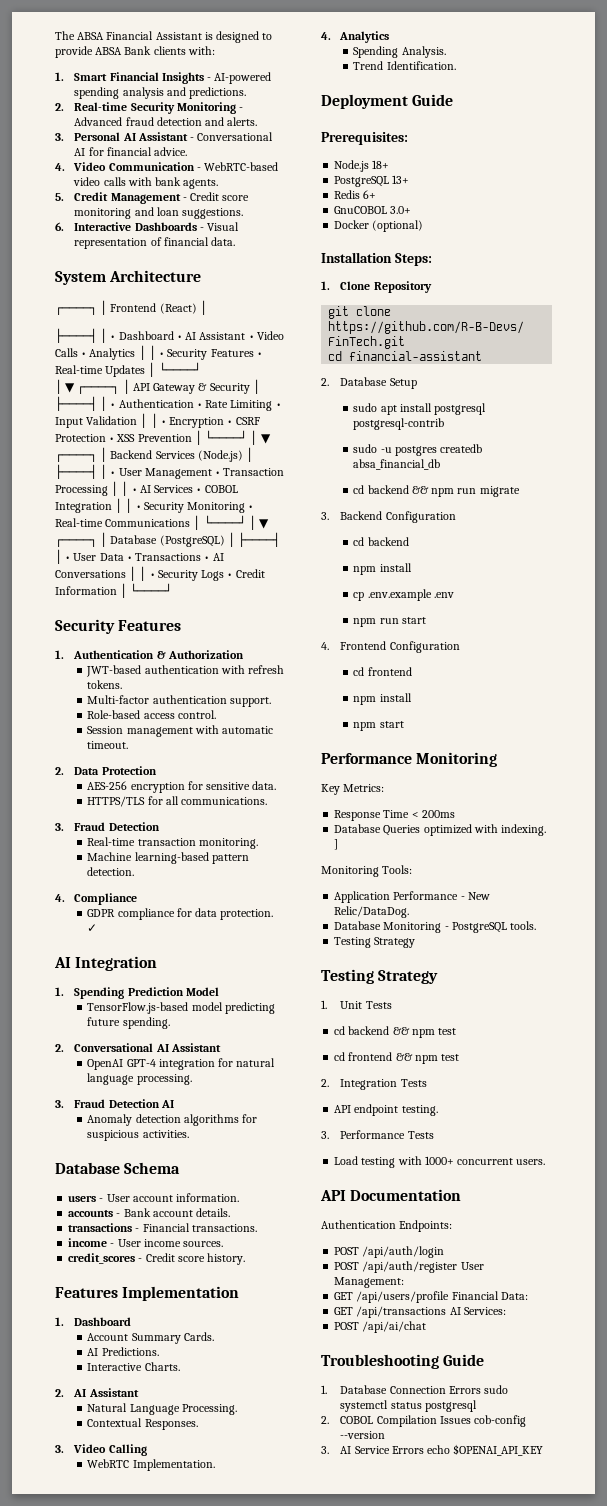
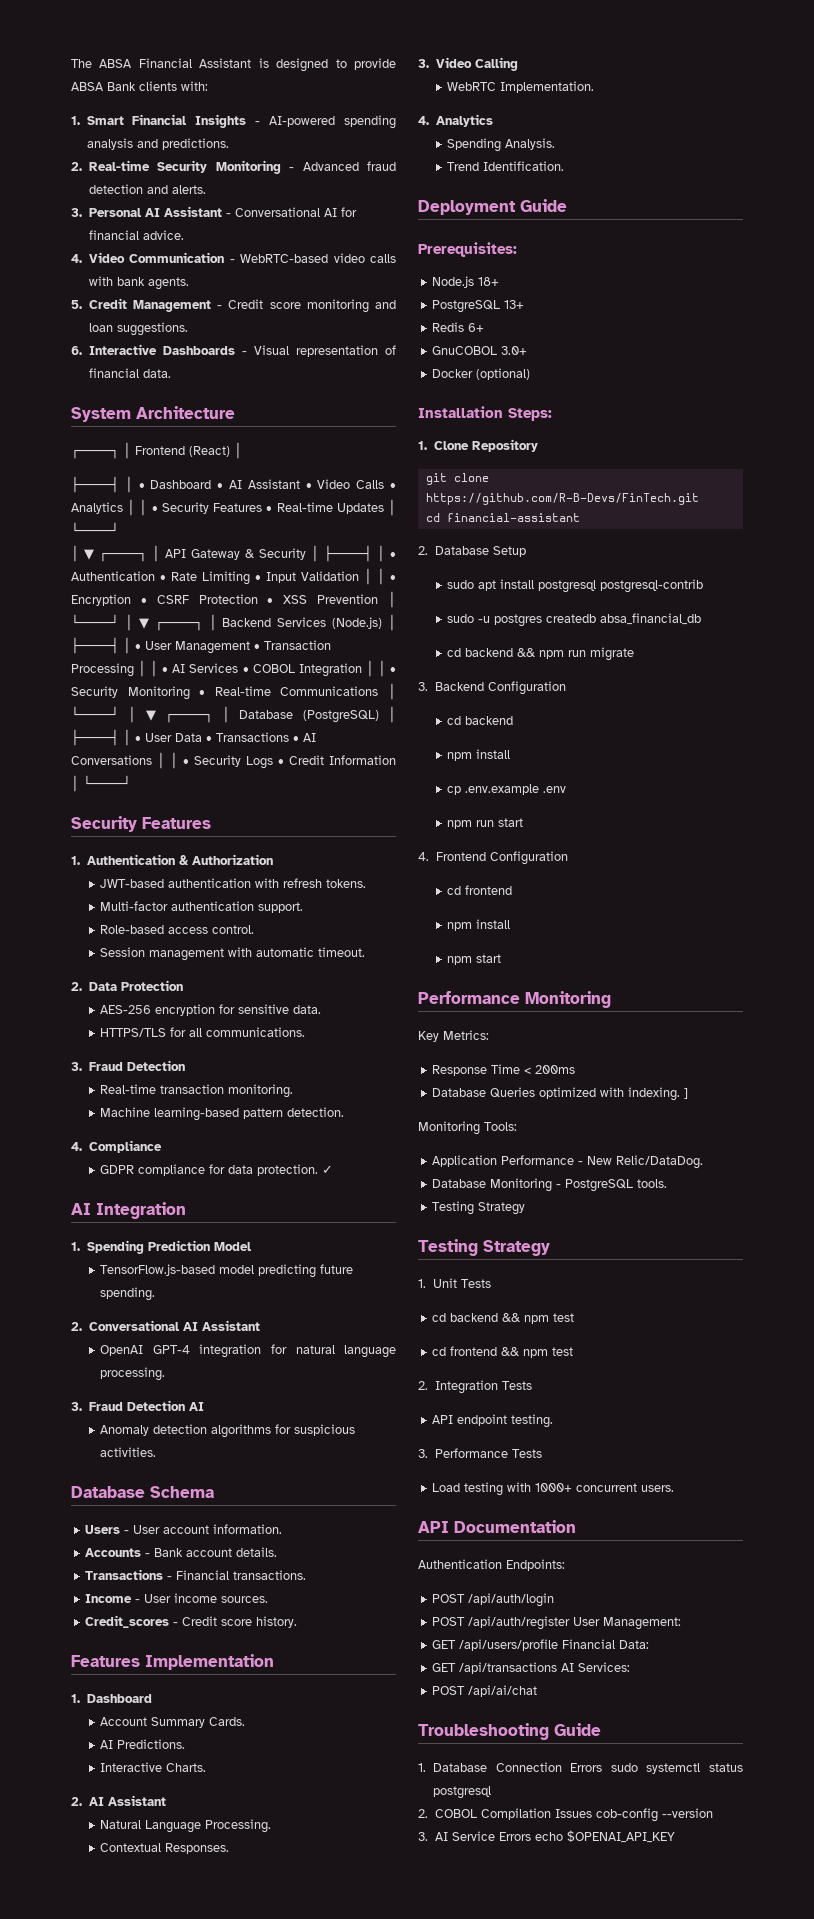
- users - User account information.
+ Users - User account information.
- accounts - Bank account details.
+ Accounts - Bank account details.
- transactions - Financial transactions.
+ Transactions - Financial transactions.
- income - User income sources.
+ Income - User income sources.
- credit_scores - Credit score history.
+ Credit_scores - Credit score history.

